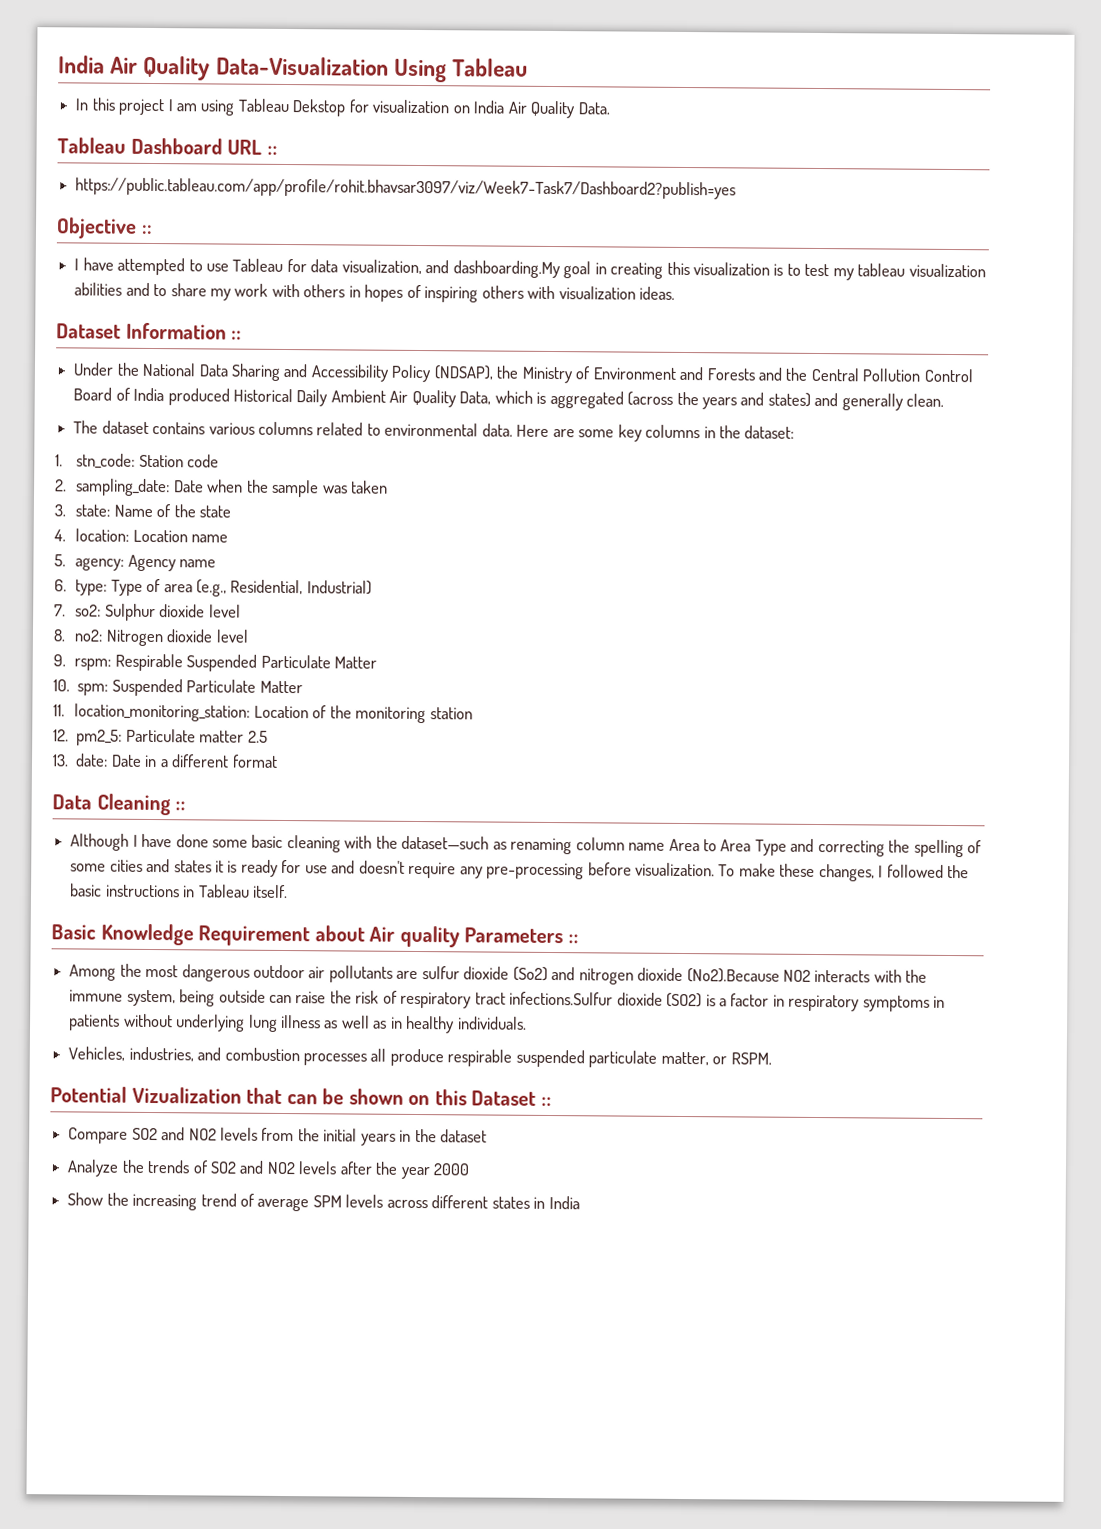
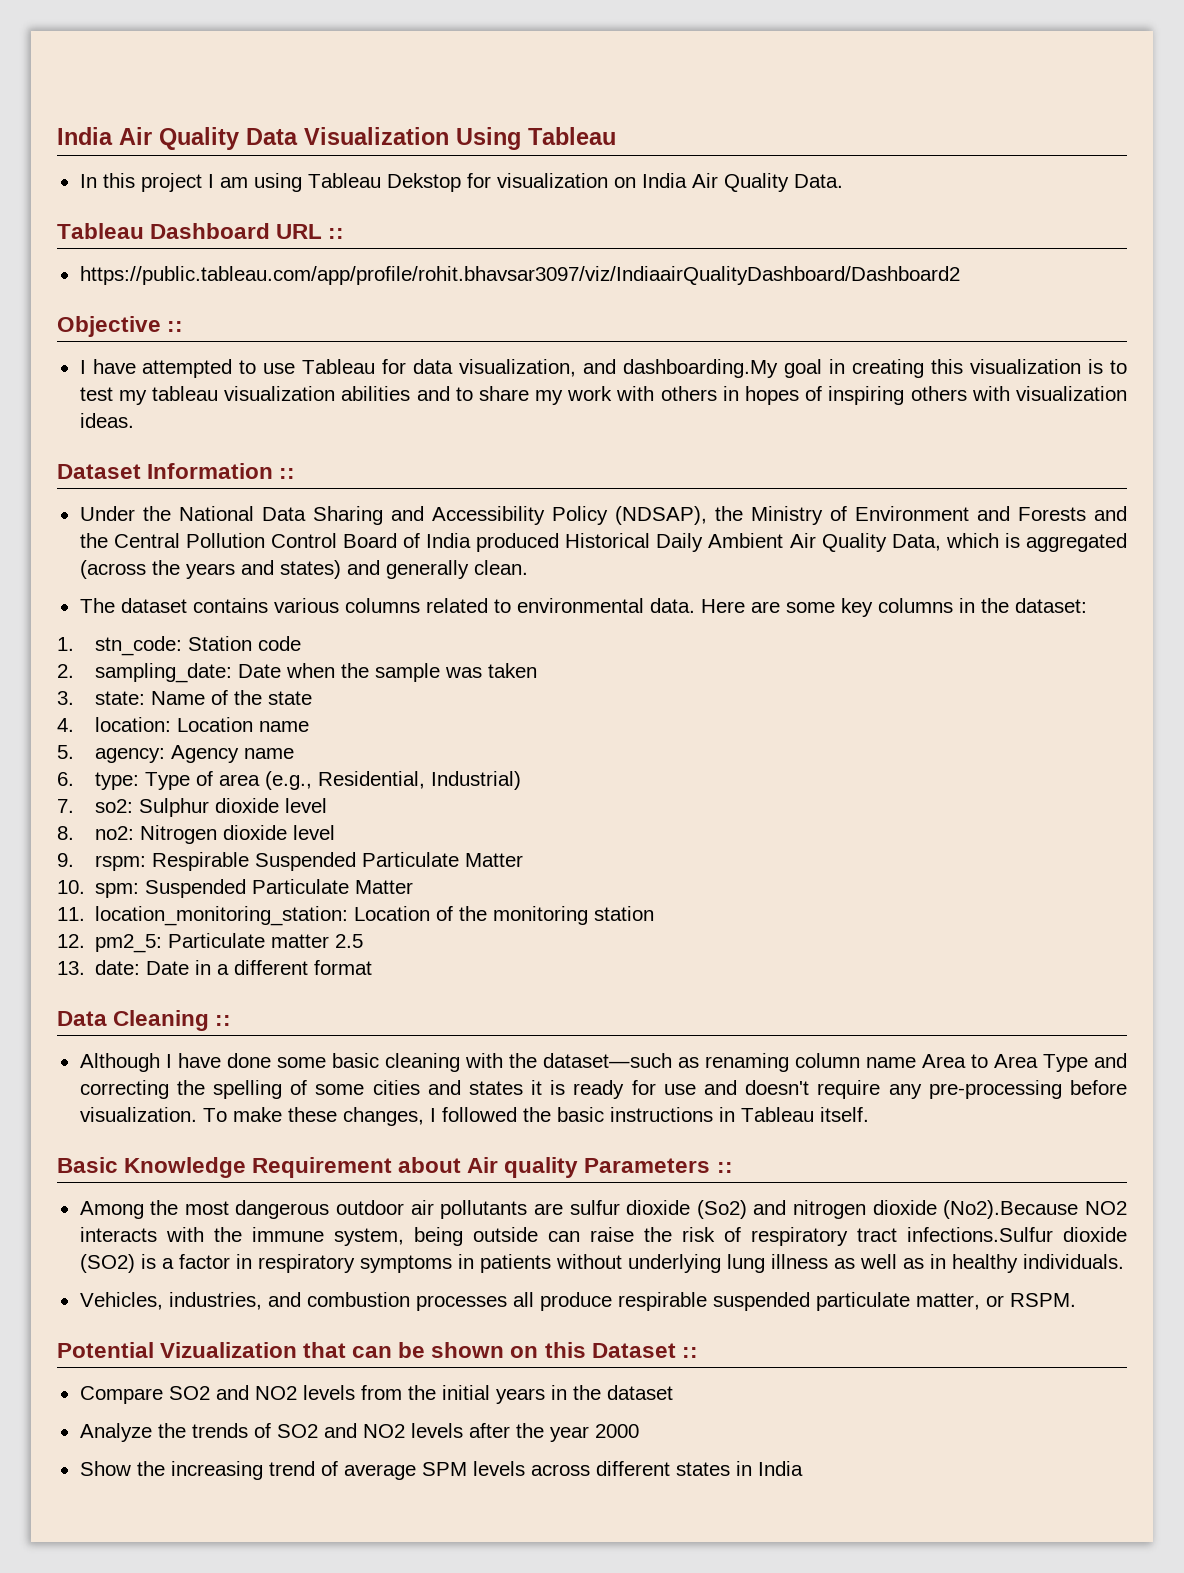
- India Air Quality Data-Visualization Using Tableau
+ India Air Quality Data Visualization Using Tableau
- https://public.tableau.com/app/profile/rohit.bhavsar3097/viz/Week7-Task7/Dashboard2?publish=yes
+ https://public.tableau.com/app/profile/rohit.bhavsar3097/viz/IndiaairQualityDashboard/Dashboard2

